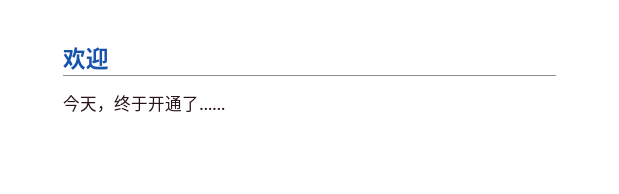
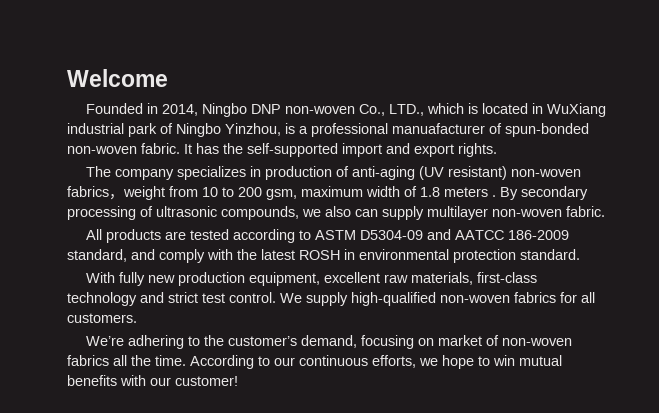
- 欢迎
- 今天，终于开通了……
+ Welcome
+ Founded in 2014, Ningbo DNP non-woven Co., LTD., which is located in WuXiang industrial park of Ningbo Yinzhou, is a professional manuafacturer of spun-bonded non-woven fabric. It has the self-supported import and export rights.
+ The company specializes in production of anti-aging (UV resistant) non-woven fabrics，weight from 10 to 200 gsm, maximum width of 1.8 meters . By secondary processing of ultrasonic compounds, we also can supply multilayer non-woven fabric.
+ All products are tested according to ASTM D5304-09 and AATCC 186-2009 standard, and comply with the latest ROSH in environmental protection standard.
+ With fully new production equipment, excellent raw materials, first-class technology and strict test control. We supply high-qualified non-woven fabrics for all customers.
+ We’re adhering to the customer’s demand, focusing on market of non-woven fabrics all the time. According to our continuous efforts, we hope to win mutual benefits with our customer!

